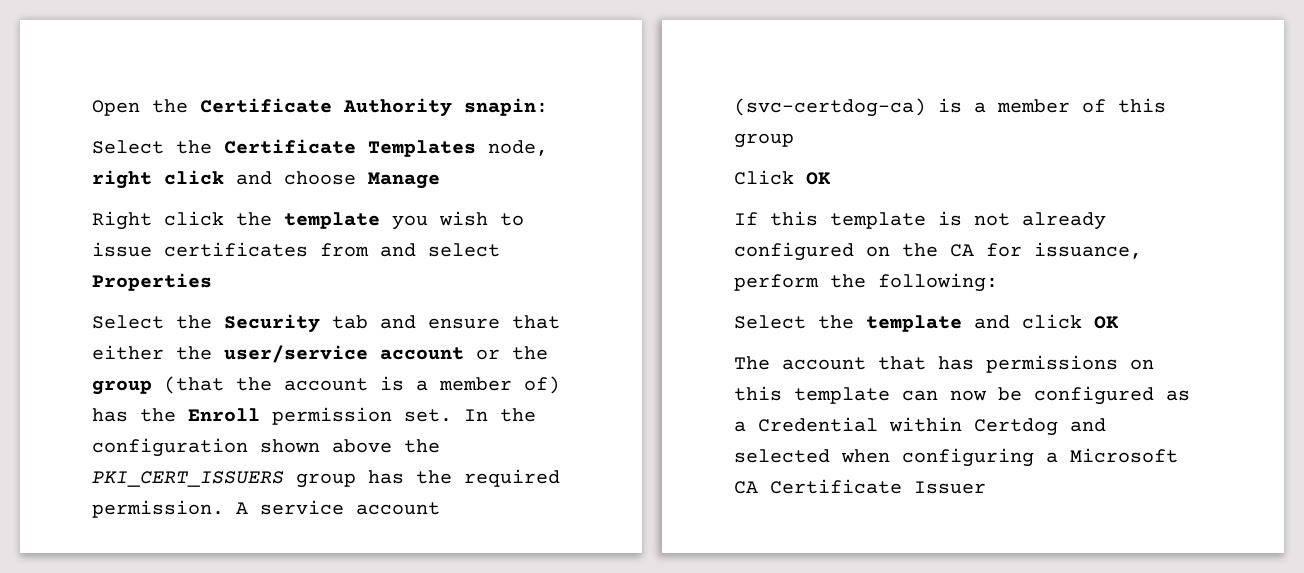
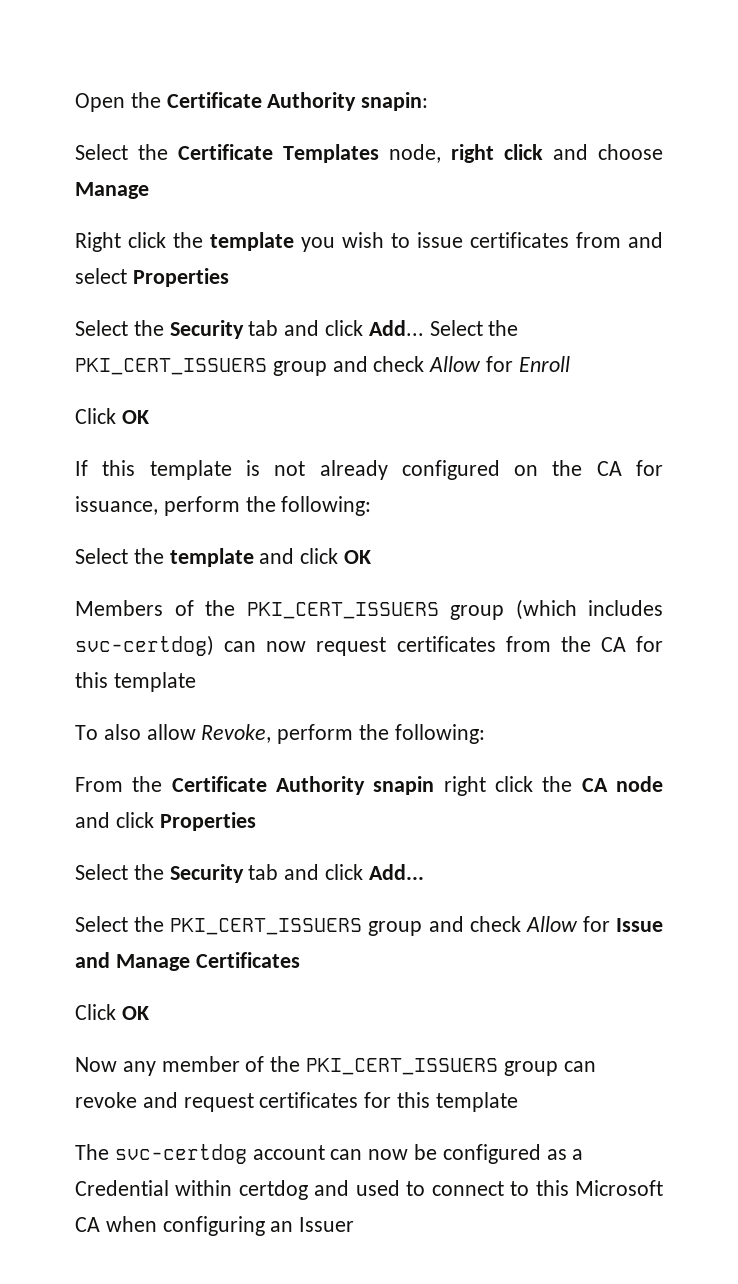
- Select the Security tab and ensure that either the user/service account or the group (that the account is a member of) has the Enroll permission set. In the configuration shown above the PKI_CERT_ISSUERS group has the required permission. A service account (svc-certdog-ca) is a member of this group
+ Select the Security tab and click Add... Select the PKI_CERT_ISSUERS group and check Allow for Enroll
- The account that has permissions on this template can now be configured as a Credential within Certdog and selected when configuring a Microsoft CA Certificate Issuer
+ Members of the PKI_CERT_ISSUERS group (which includes svc-certdog) can now request certificates from the CA for this template
+ To also allow Revoke, perform the following:
+ From the Certificate Authority snapin right click the CA node and click Properties
+ Select the Security tab and click Add...
+ Select the PKI_CERT_ISSUERS group and check Allow for Issue and Manage Certificates
+ Click OK
+ Now any member of the PKI_CERT_ISSUERS group can revoke and request certificates for this template
+ The svc-certdog account can now be configured as a Credential within certdog and used to connect to this Microsoft CA when configuring an Issuer

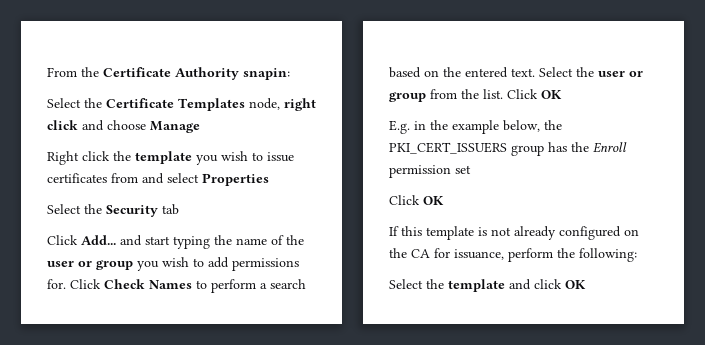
- Open the Certificate Authority snapin:
+ From the Certificate Authority snapin:
- Select the Security tab and click Add... Select the PKI_CERT_ISSUERS group and check Allow for Enroll
+ Select the Security tab
+ Click Add... and start typing the name of the user or group you wish to add permissions for. Click Check Names to perform a search based on the entered text. Select the user or group from the list. Click OK
+ E.g. in the example below, the PKI_CERT_ISSUERS group has the Enroll permission set
- Members of the PKI_CERT_ISSUERS group (which includes svc-certdog) can now request certificates from the CA for this template
- To also allow Revoke, perform the following:
- From the Certificate Authority snapin right click the CA node and click Properties
- Select the Security tab and click Add...
- Select the PKI_CERT_ISSUERS group and check Allow for Issue and Manage Certificates
- Click OK
- Now any member of the PKI_CERT_ISSUERS group can revoke and request certificates for this template
- The svc-certdog account can now be configured as a Credential within certdog and used to connect to this Microsoft CA when configuring an Issuer

